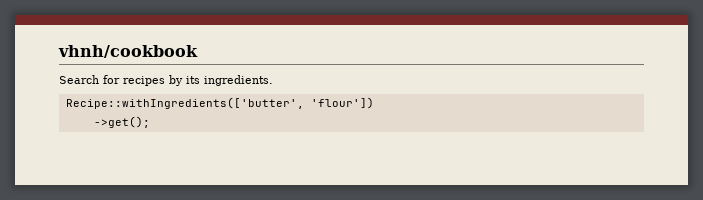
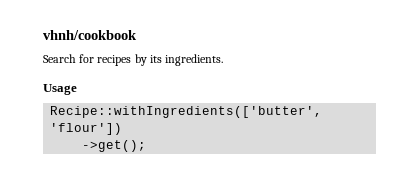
+ Usage

